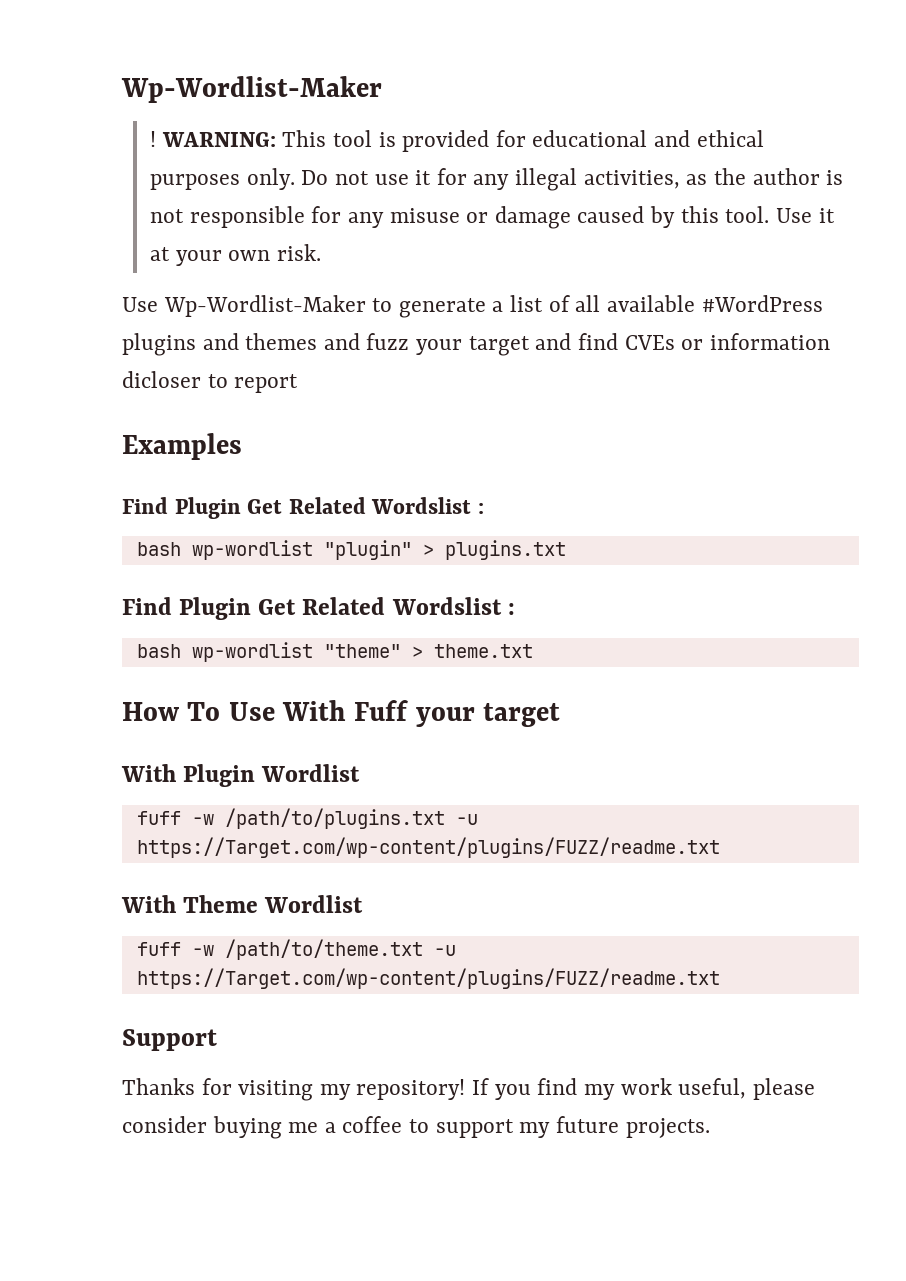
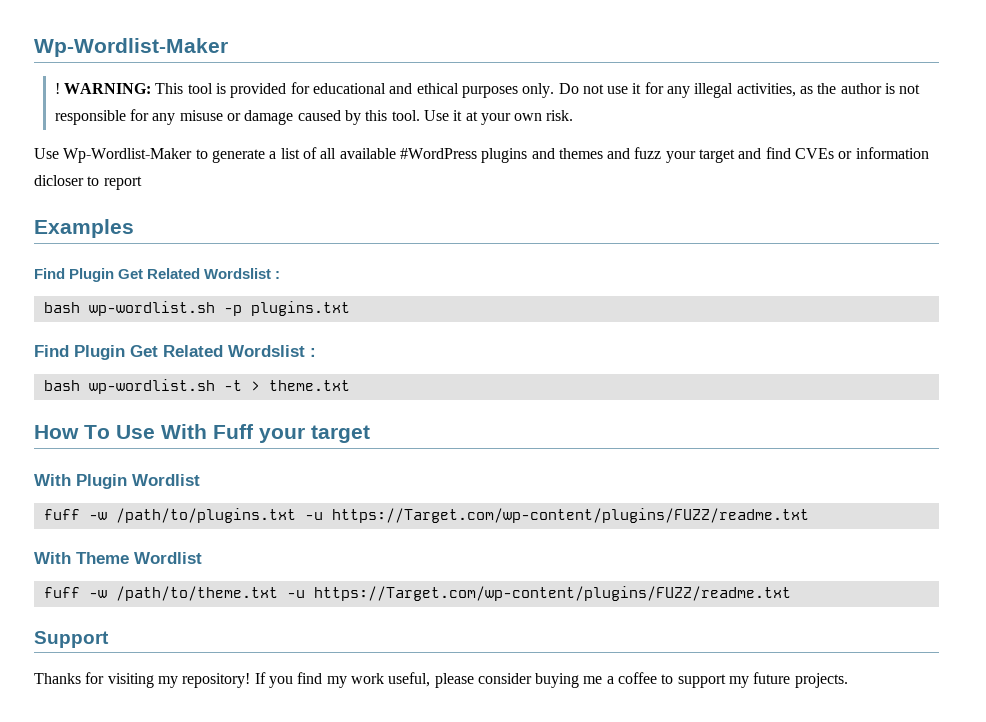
- bash wp-wordlist "plugin" > plugins.txt
+ bash wp-wordlist.sh -p plugins.txt
- bash wp-wordlist "theme" > theme.txt
+ bash wp-wordlist.sh -t > theme.txt

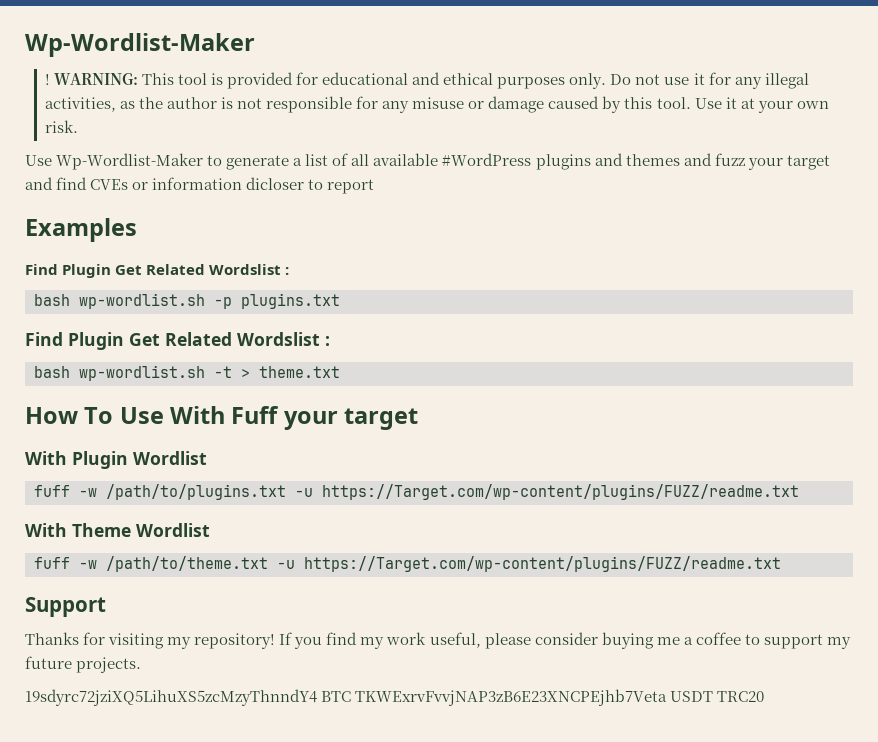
+ 19sdyrc72jziXQ5LihuXS5zcMzyThnndY4 BTC TKWExrvFvvjNAP3zB6E23XNCPEjhb7Veta USDT TRC20

